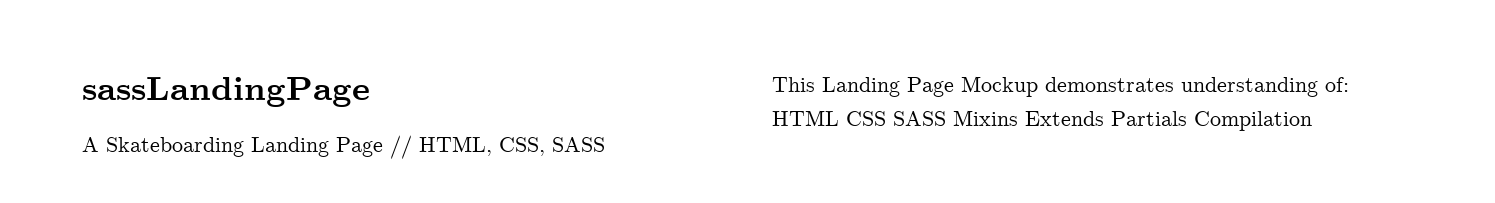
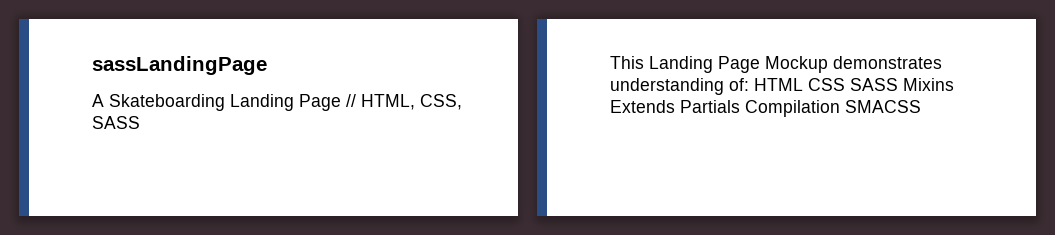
- This Landing Page Mockup demonstrates understanding of: HTML CSS SASS Mixins Extends Partials Compilation
+ This Landing Page Mockup demonstrates understanding of: HTML CSS SASS Mixins Extends Partials Compilation SMACSS

